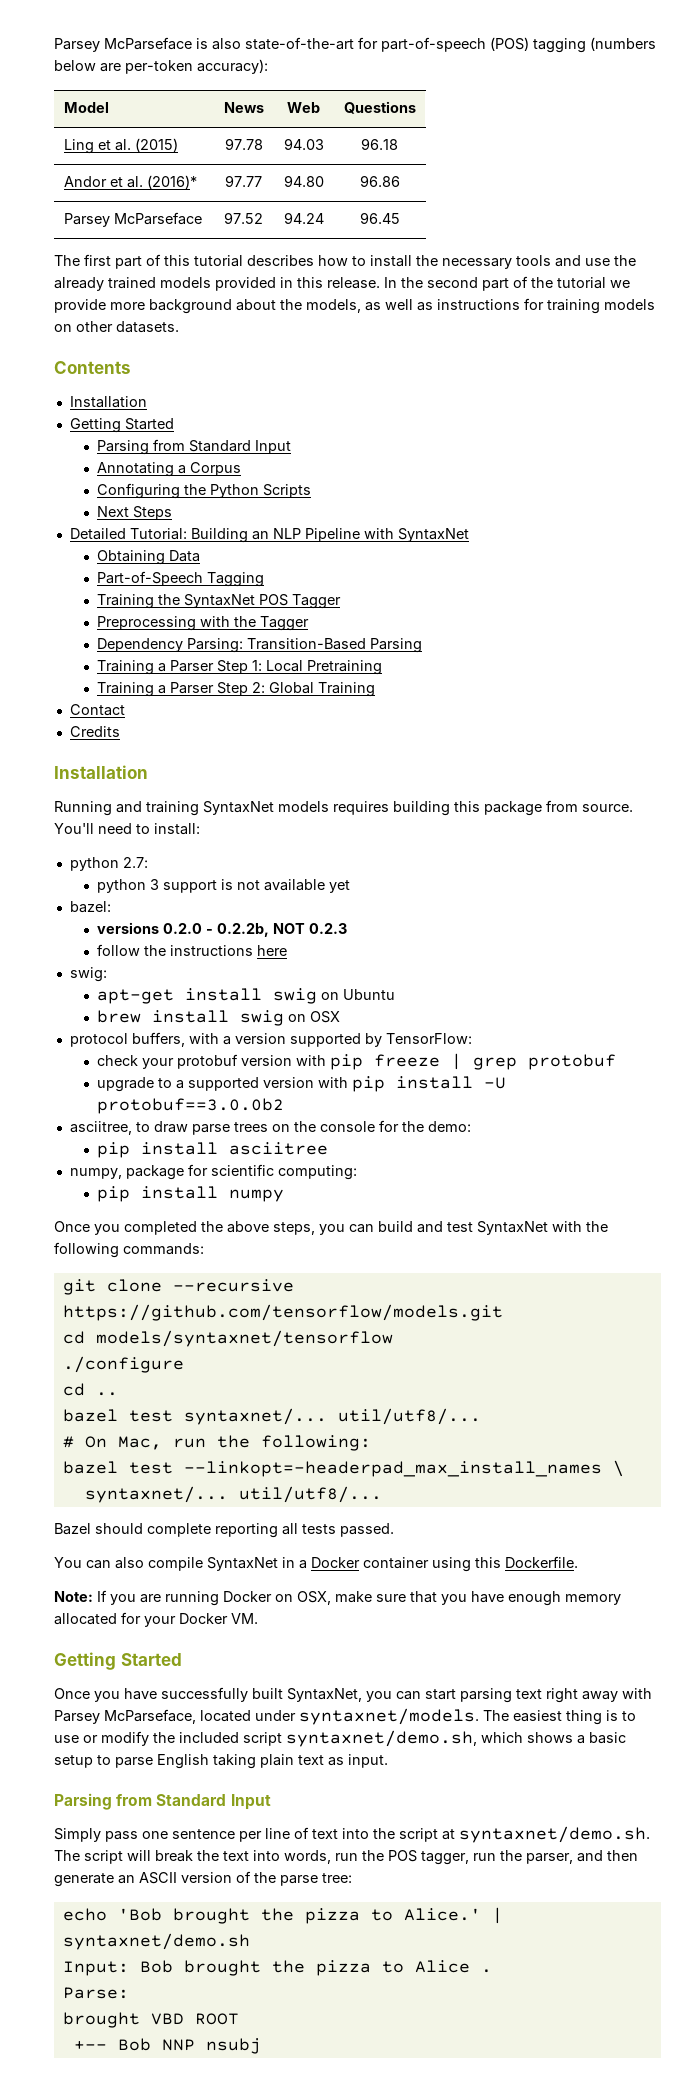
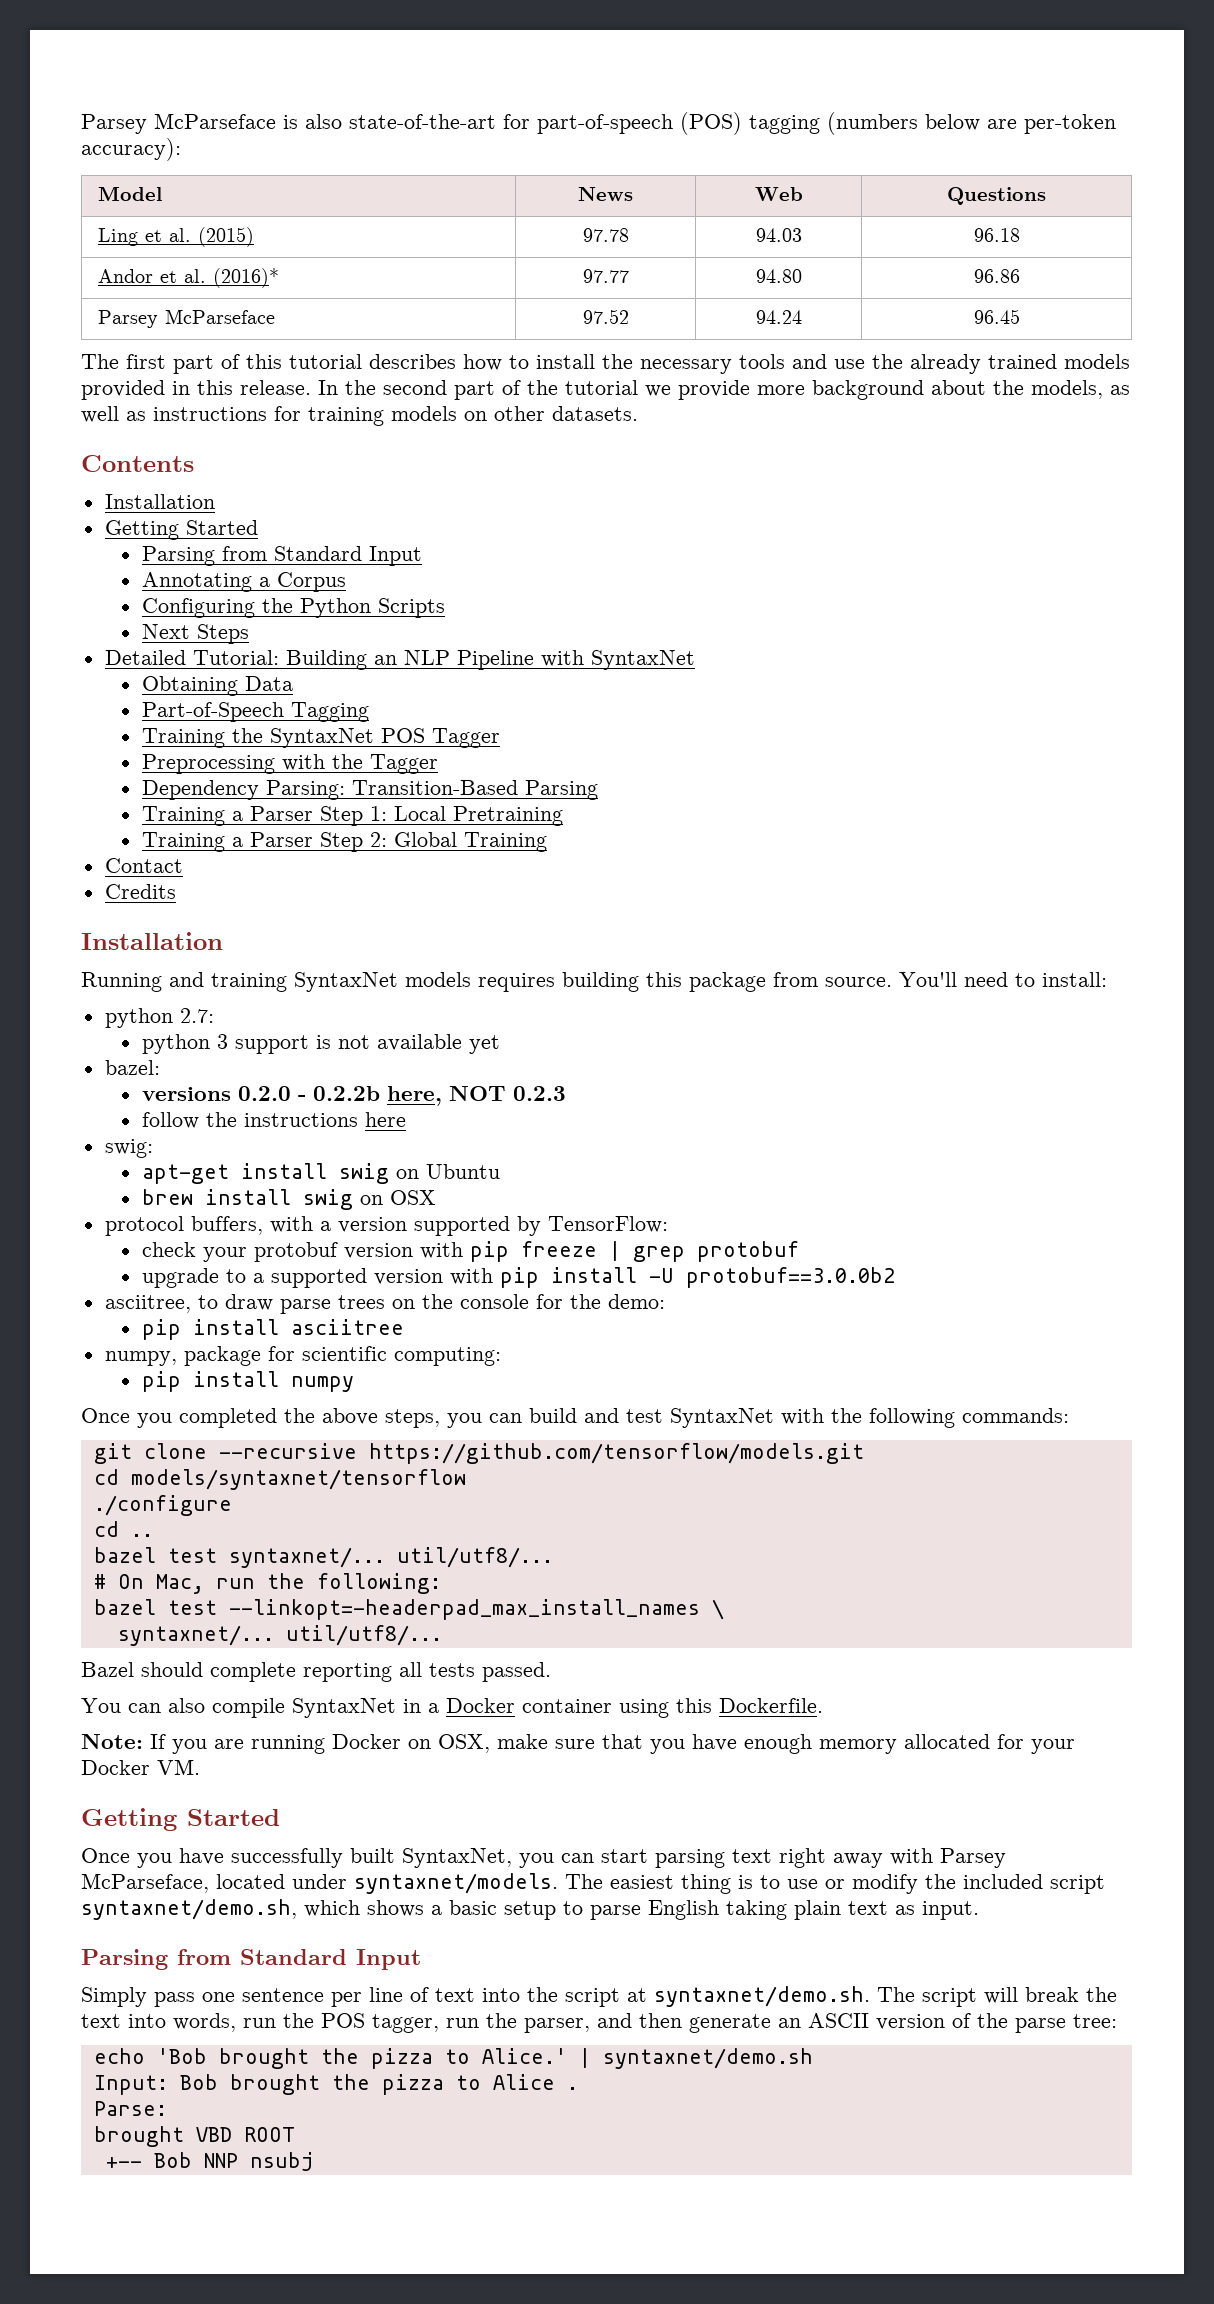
- versions 0.2.0 - 0.2.2b, NOT 0.2.3
+ versions 0.2.0 - 0.2.2b here, NOT 0.2.3

